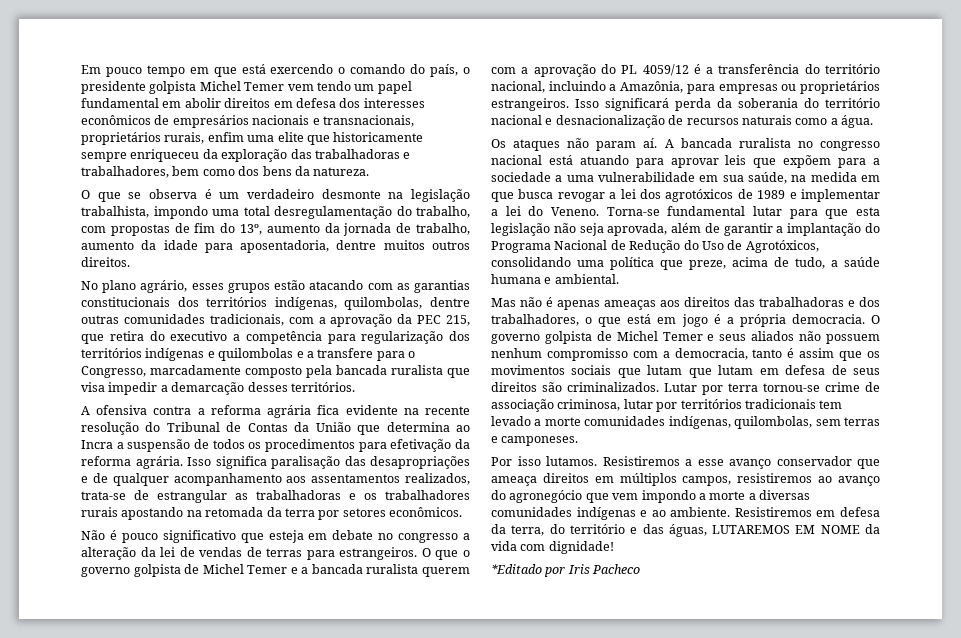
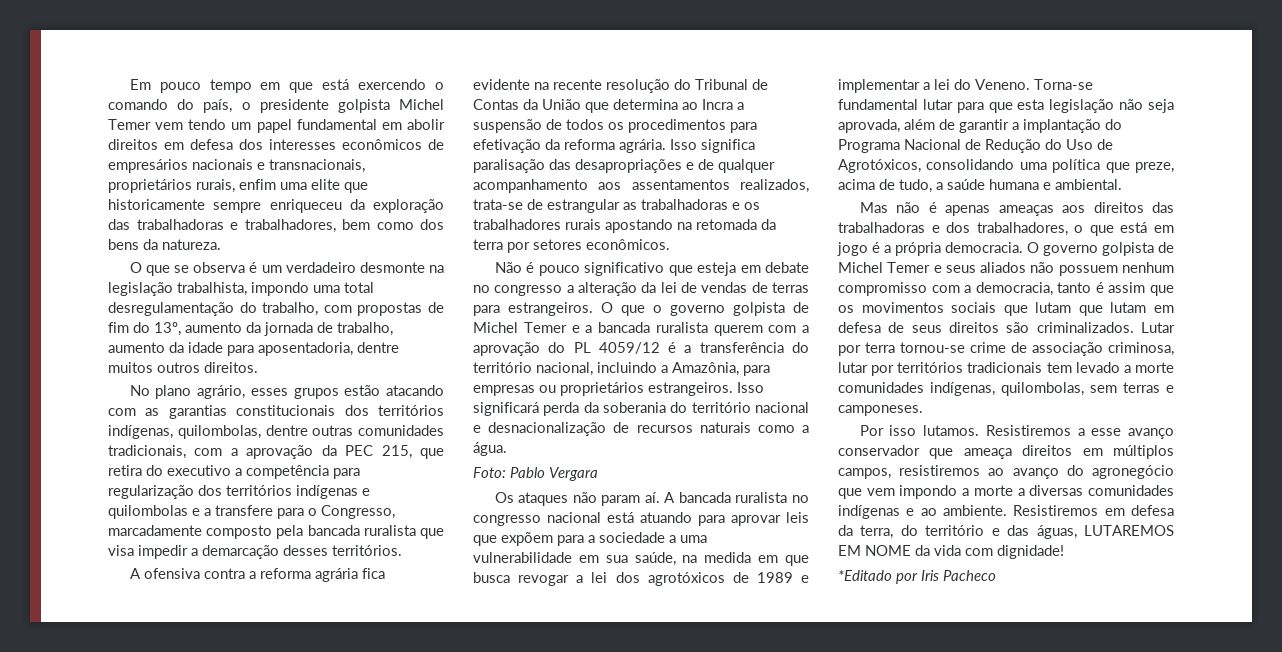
+ Foto: Pablo Vergara

